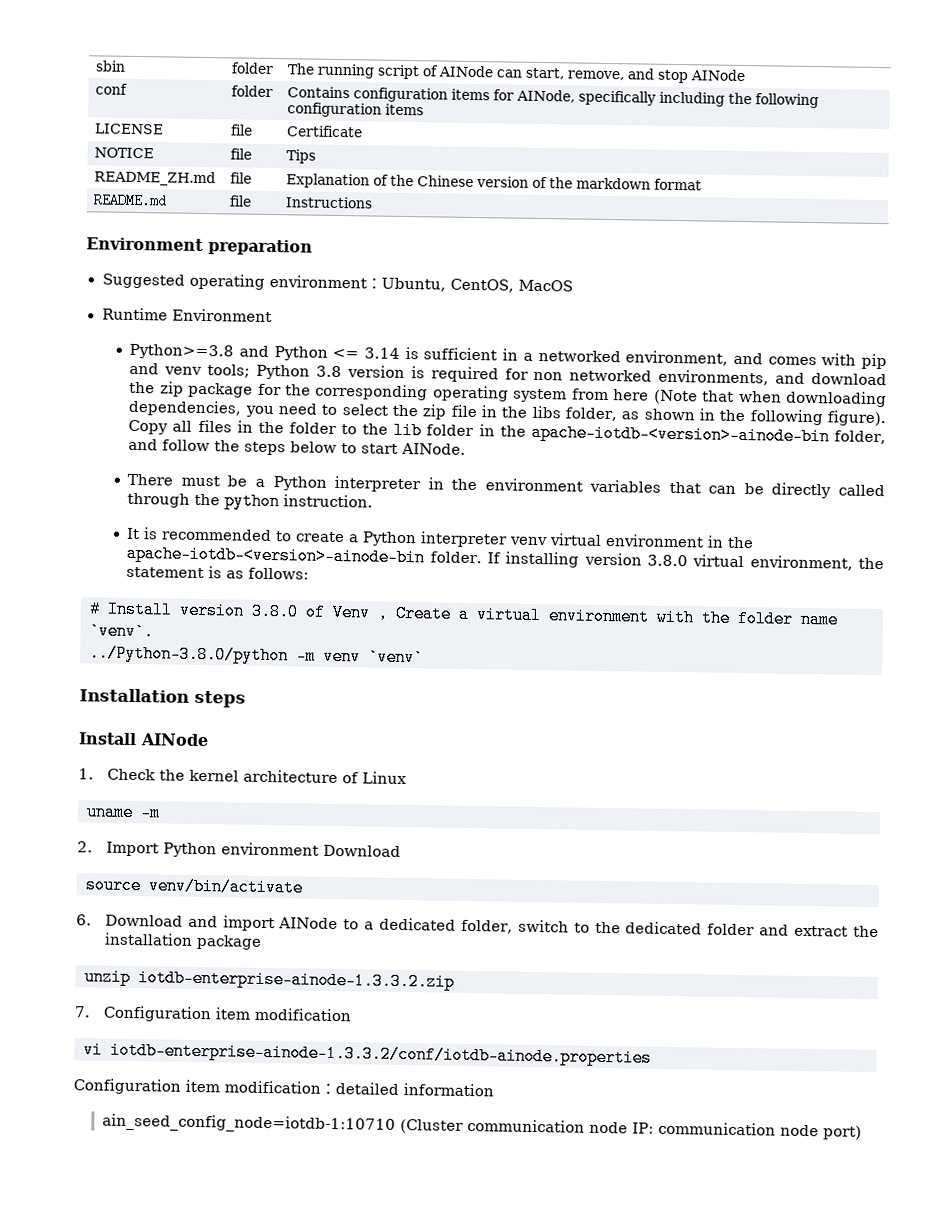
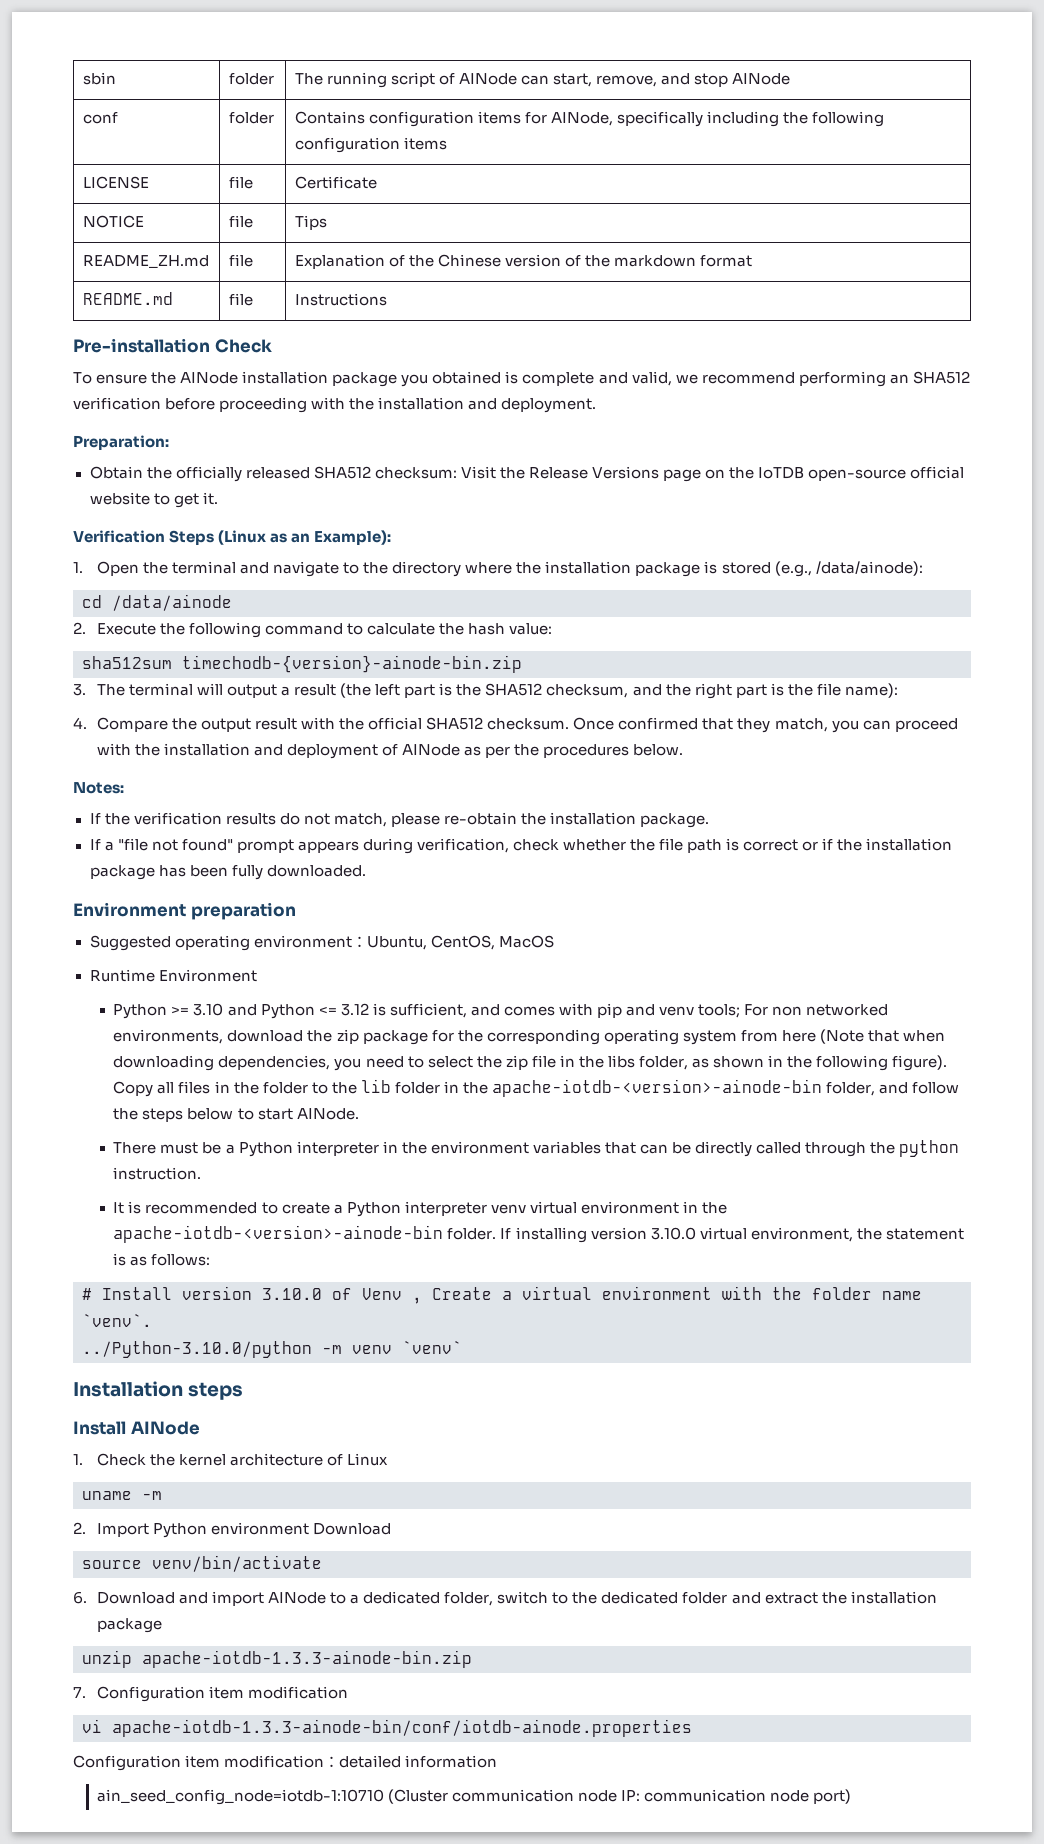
+ Pre-installation Check
+ To ensure the AINode installation package you obtained is complete and valid, we recommend performing an SHA512 verification before proceeding with the installation and deployment.
+ Preparation:
+ Obtain the officially released SHA512 checksum: Visit the Release Versions page on the IoTDB open-source official website to get it.
+ Verification Steps (Linux as an Example):
+ 1. Open the terminal and navigate to the directory where the installation package is stored (e.g., /data/ainode):
+ cd /data/ainode
+ 2. Execute the following command to calculate the hash value:
+ sha512sum timechodb-{version}-ainode-bin.zip
+ 3. The terminal will output a result (the left part is the SHA512 checksum, and the right part is the file name):
+ 4. Compare the output result with the official SHA512 checksum. Once confirmed that they match, you can proceed with the installation and deployment of AINode as per the procedures below.
+ Notes:
+ If the verification results do not match, please re-obtain the installation package.
+ If a "file not found" prompt appears during verification, check whether the file path is correct or if the installation package has been fully downloaded.
- Python>=3.8 and Python <= 3.14 is sufficient in a networked environment, and comes with pip and venv tools; Python 3.8 version is required for non networked environments, and download the zip package for the corresponding operating system from here (Note that when downloading dependencies, you need to select the zip file in the libs folder, as shown in the following figure).
+ Python >= 3.10 and Python <= 3.12 is sufficient, and comes with pip and venv tools; For non networked environments, download the zip package for the corresponding operating system from here (Note that when downloading dependencies, you need to select the zip file in the libs folder, as shown in the following figure).
- If installing version 3.8.0 virtual environment, the statement is as follows:
+ If installing version 3.10.0 virtual environment, the statement is as follows:
- # Install version 3.8.0 of Venv , Create a virtual environment with the folder name `venv`.
+ # Install version 3.10.0 of Venv , Create a virtual environment with the folder name `venv`.
- ../Python-3.8.0/python -m venv `venv`
+ ../Python-3.10.0/python -m venv `venv`
- unzip iotdb-enterprise-ainode-1.3.3.2.zip
+ unzip apache-iotdb-1.3.3-ainode-bin.zip
- vi iotdb-enterprise-ainode-1.3.3.2/conf/iotdb-ainode.properties
+ vi apache-iotdb-1.3.3-ainode-bin/conf/iotdb-ainode.properties

